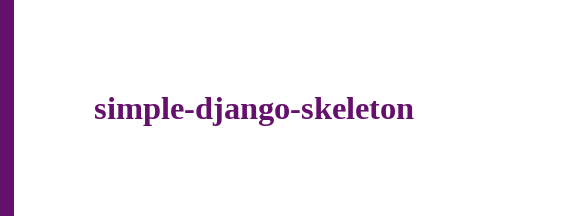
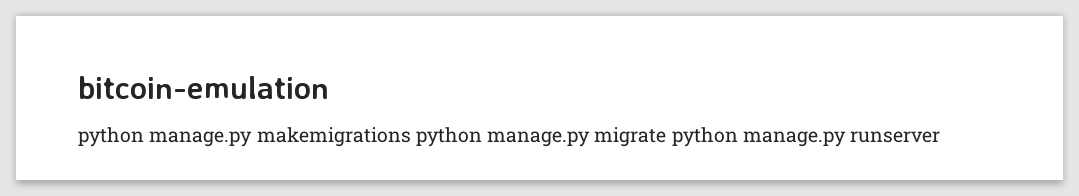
- simple-django-skeleton
+ bitcoin-emulation
+ python manage.py makemigrations python manage.py migrate python manage.py runserver

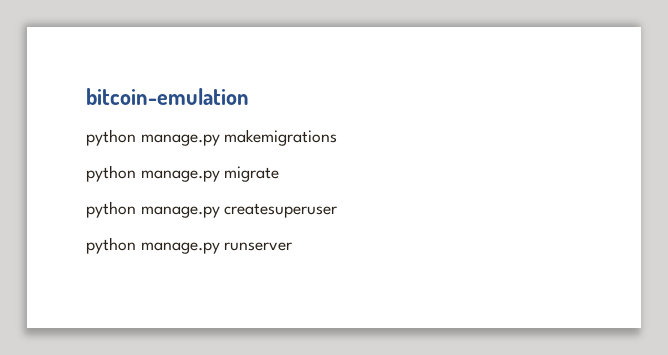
- python manage.py makemigrations python manage.py migrate python manage.py runserver
+ python manage.py makemigrations
+ python manage.py migrate
+ python manage.py createsuperuser
+ python manage.py runserver

